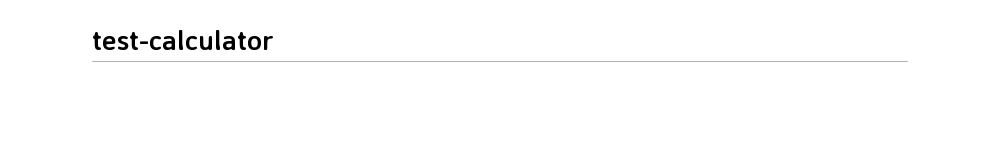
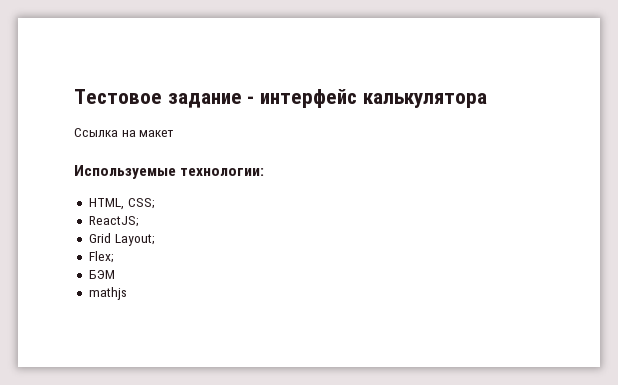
- test-calculator
+ Тестовое задание - интерфейс калькулятора
+ Ссылка на макет
+ Используемые технологии:
+ HTML, CSS;
+ ReactJS;
+ Grid Layout;
+ Flex;
+ БЭМ
+ mathjs

